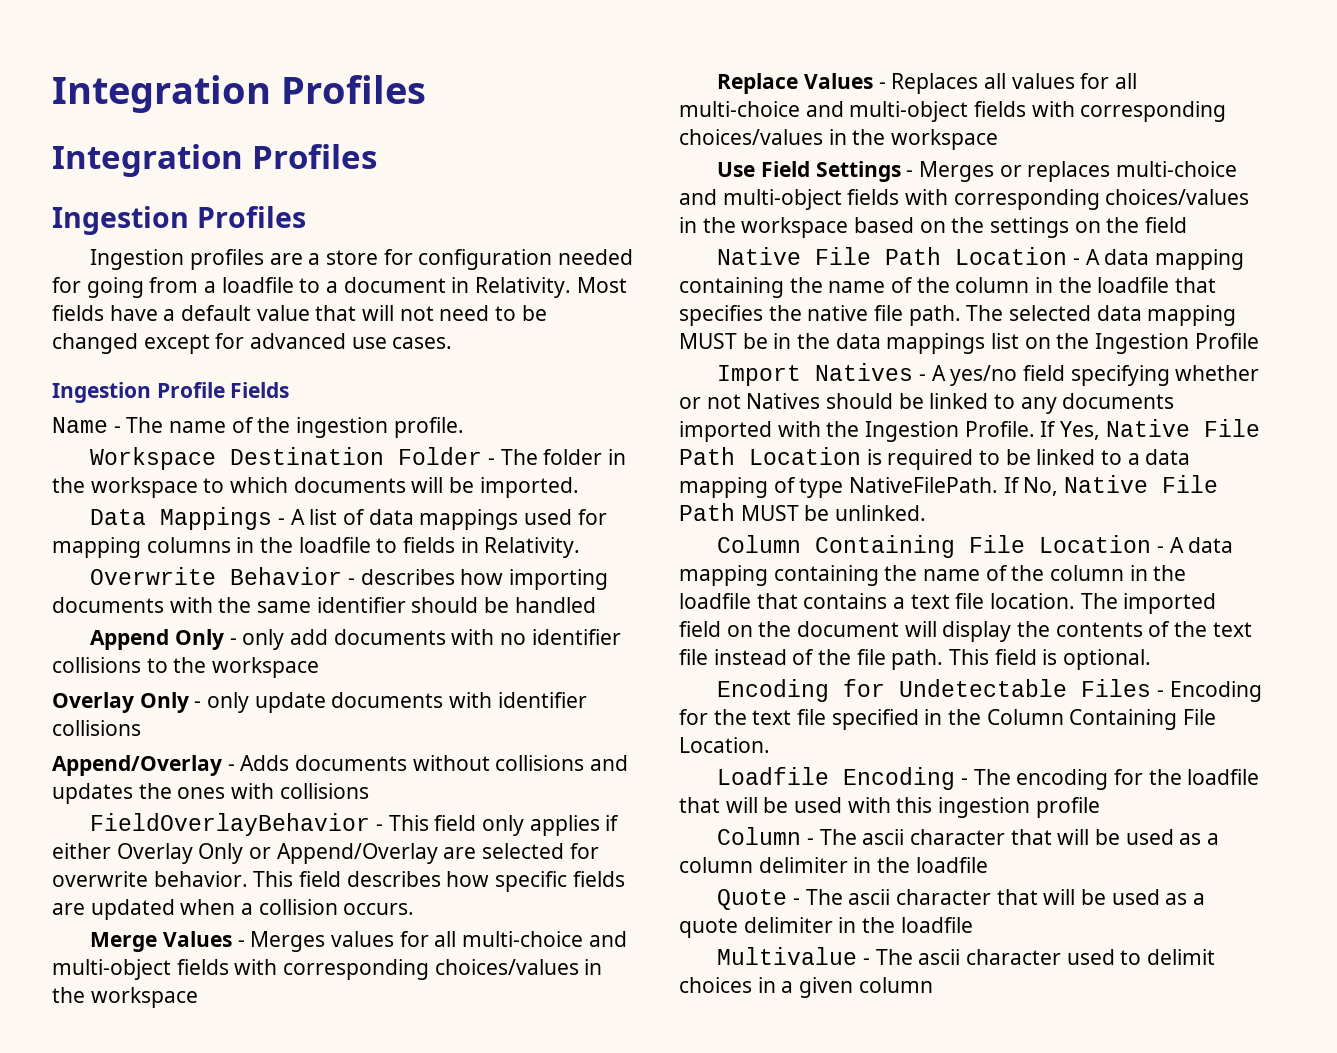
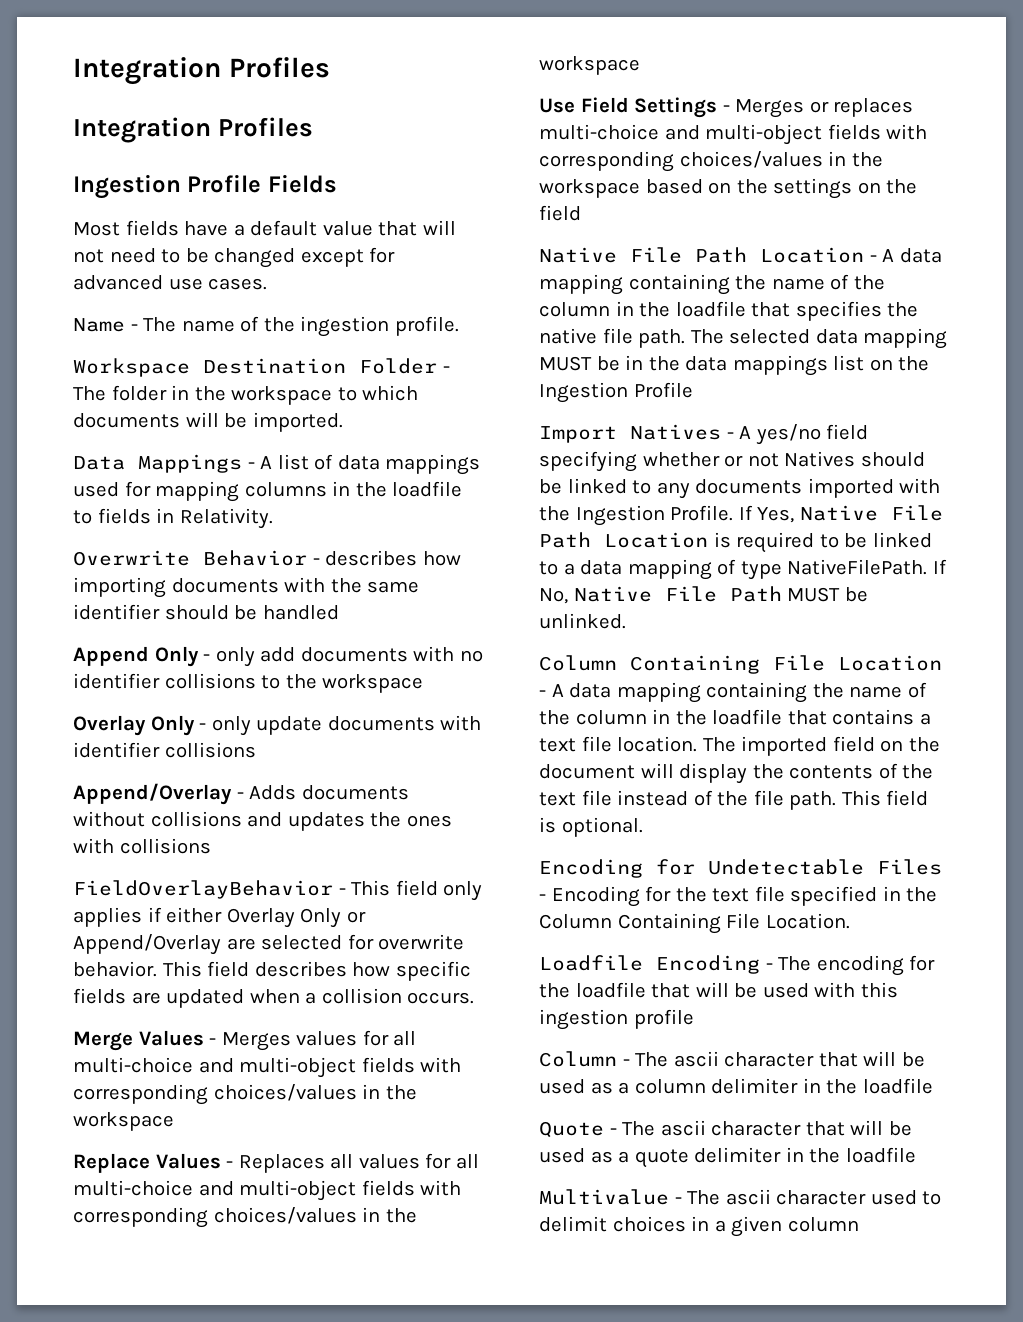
- Ingestion Profiles
- Ingestion profiles are a store for configuration needed for going from a loadfile to a document in Relativity. Most fields have a default value that will not need to be changed except for advanced use cases.
+ Ingestion Profile Fields
+ Most fields have a default value that will not need to be changed except for advanced use cases.
- Ingestion Profile Fields

